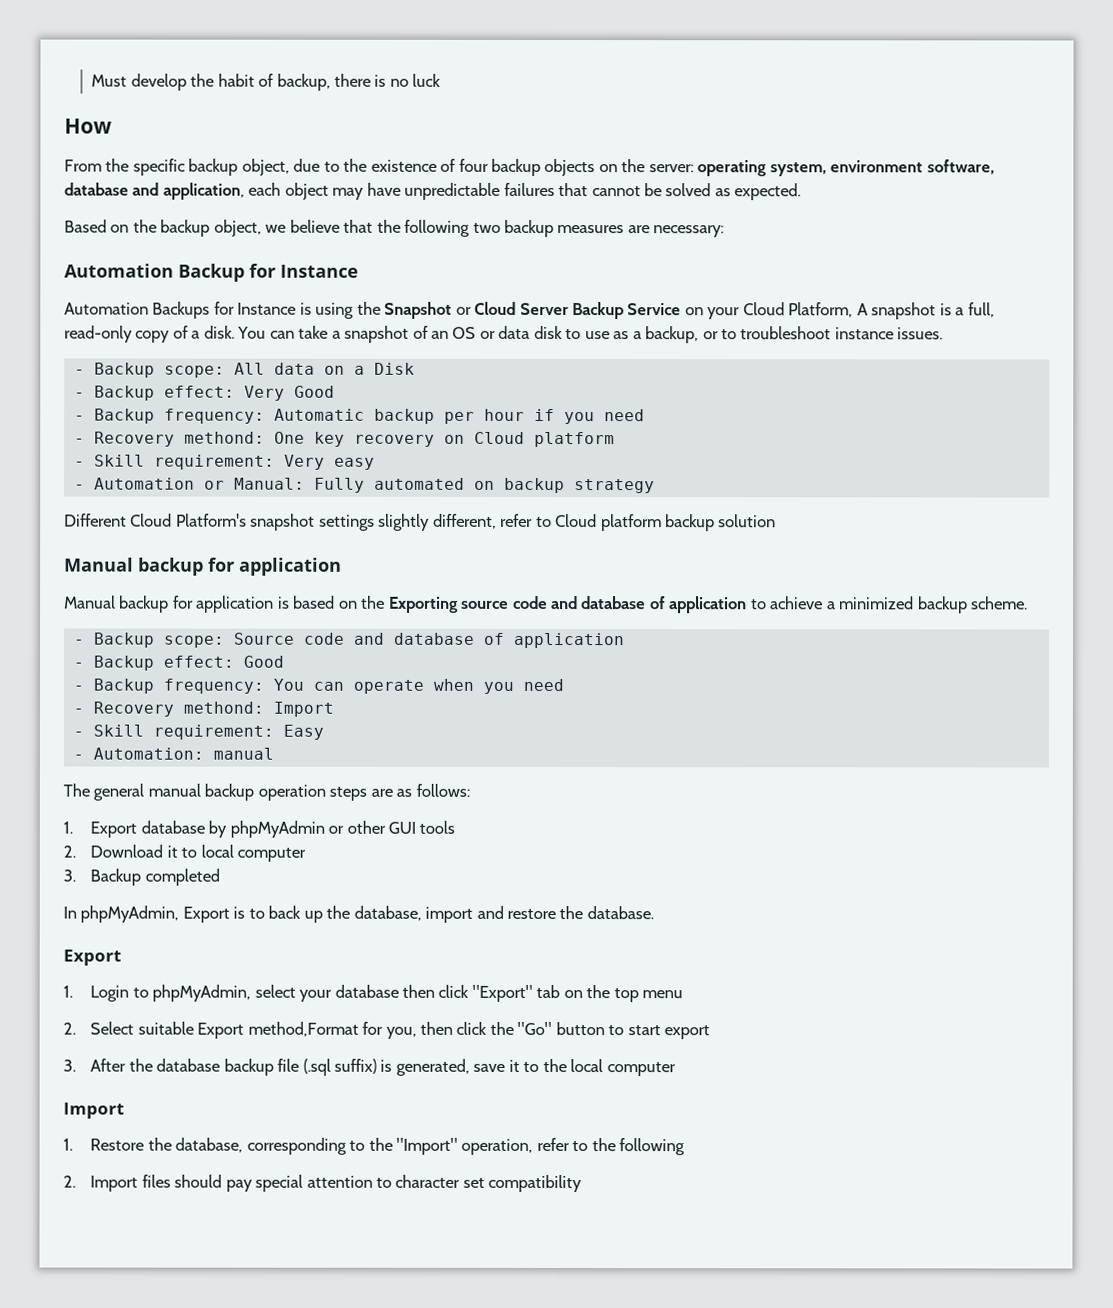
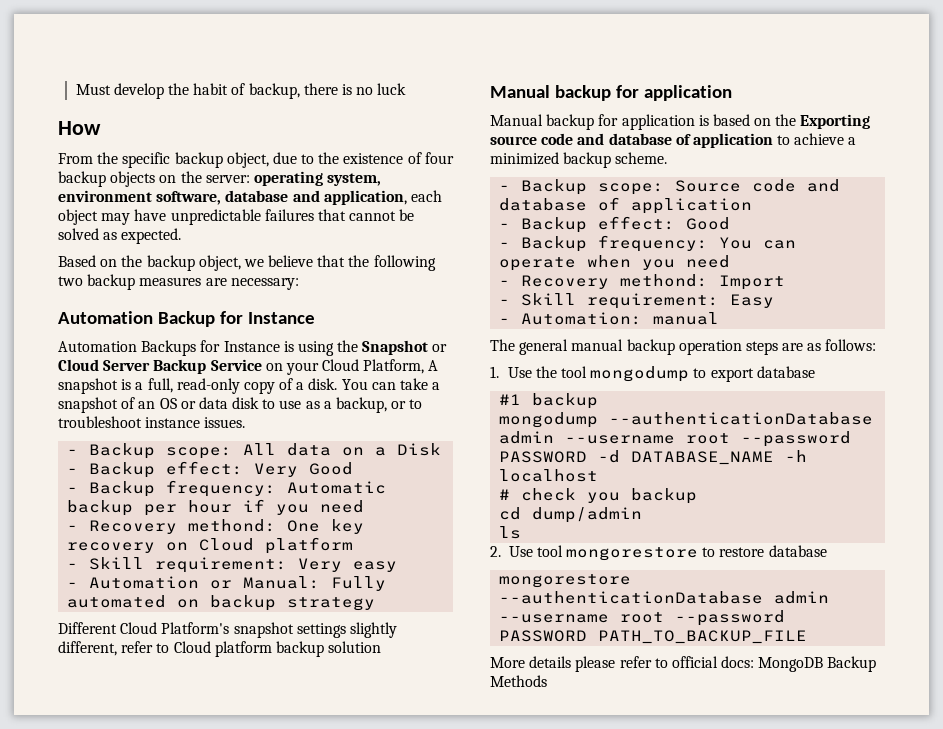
- 1. Export database by phpMyAdmin or other GUI tools
- 2. Download it to local computer
- 3. Backup completed
- In phpMyAdmin, Export is to back up the database, import and restore the database.
- Export
- 1. Login to phpMyAdmin, select your database then click "Export" tab on the top menu
- 2. Select suitable Export method,Format for you, then click the "Go" button to start export
- 3. After the database backup file (.sql suffix) is generated, save it to the local computer
- Import
- 1. Restore the database, corresponding to the "Import" operation, refer to the following
- 2. Import files should pay special attention to character set compatibility
+ 1. Use the tool mongodump to export database
+ #1 backup
+ mongodump --authenticationDatabase admin --username root --password PASSWORD -d DATABASE_NAME -h localhost
+ # check you backup
+ cd dump/admin
+ ls
+ 2. Use tool mongorestore to restore database
+ mongorestore --authenticationDatabase admin --username root --password PASSWORD PATH_TO_BACKUP_FILE
+ More details please refer to official docs: MongoDB Backup Methods

